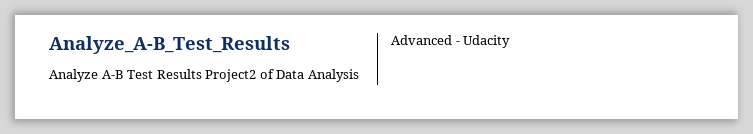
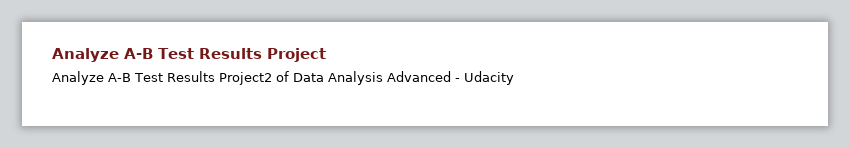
- Analyze_A-B_Test_Results
+ Analyze A-B Test Results Project

